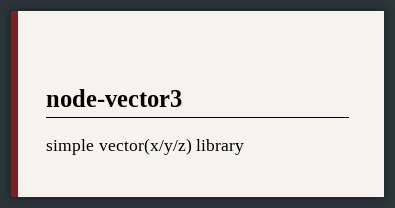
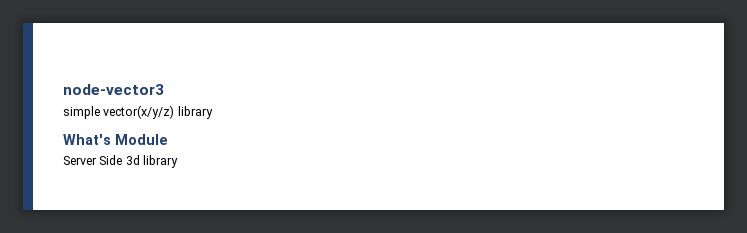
+ What's Module
+ Server Side 3d library

